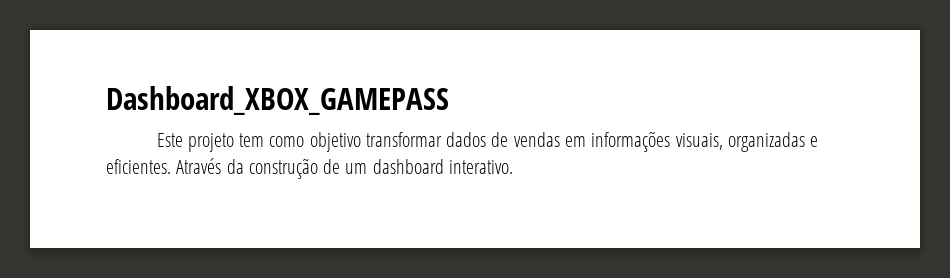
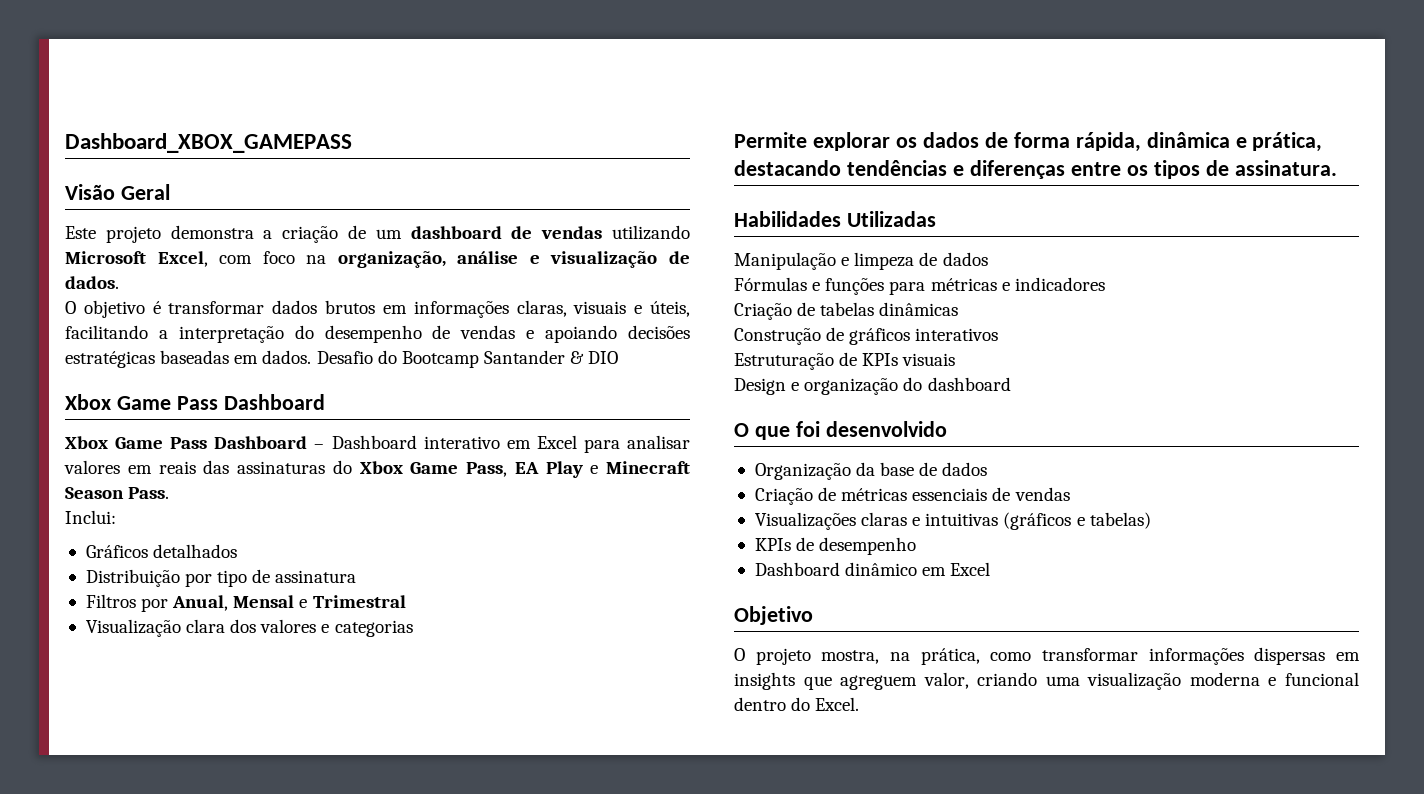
+ Visão Geral
- Este projeto tem como objetivo transformar dados de vendas em informações visuais, organizadas e eficientes. Através da construção de um dashboard interativo.
+ Este projeto demonstra a criação de um dashboard de vendas utilizando Microsoft Excel, com foco na organização, análise e visualização de dados.
+ O objetivo é transformar dados brutos em informações claras, visuais e úteis, facilitando a interpretação do desempenho de vendas e apoiando decisões estratégicas baseadas em dados. Desafio do Bootcamp Santander & DIO
+ Xbox Game Pass Dashboard
+ Xbox Game Pass Dashboard – Dashboard interativo em Excel para analisar valores em reais das assinaturas do Xbox Game Pass, EA Play e Minecraft Season Pass.
+ Inclui:
+ Gráficos detalhados
+ Distribuição por tipo de assinatura
+ Filtros por Anual, Mensal e Trimestral
+ Visualização clara dos valores e categorias
+ Permite explorar os dados de forma rápida, dinâmica e prática, destacando tendências e diferenças entre os tipos de assinatura.
+ Habilidades Utilizadas
+ Manipulação e limpeza de dados
+ Fórmulas e funções para métricas e indicadores
+ Criação de tabelas dinâmicas
+ Construção de gráficos interativos
+ Estruturação de KPIs visuais
+ Design e organização do dashboard
+ O que foi desenvolvido
+ Organização da base de dados
+ Criação de métricas essenciais de vendas
+ Visualizações claras e intuitivas (gráficos e tabelas)
+ KPIs de desempenho
+ Dashboard dinâmico em Excel
+ Objetivo
+ O projeto mostra, na prática, como transformar informações dispersas em insights que agreguem valor, criando uma visualização moderna e funcional dentro do Excel.

